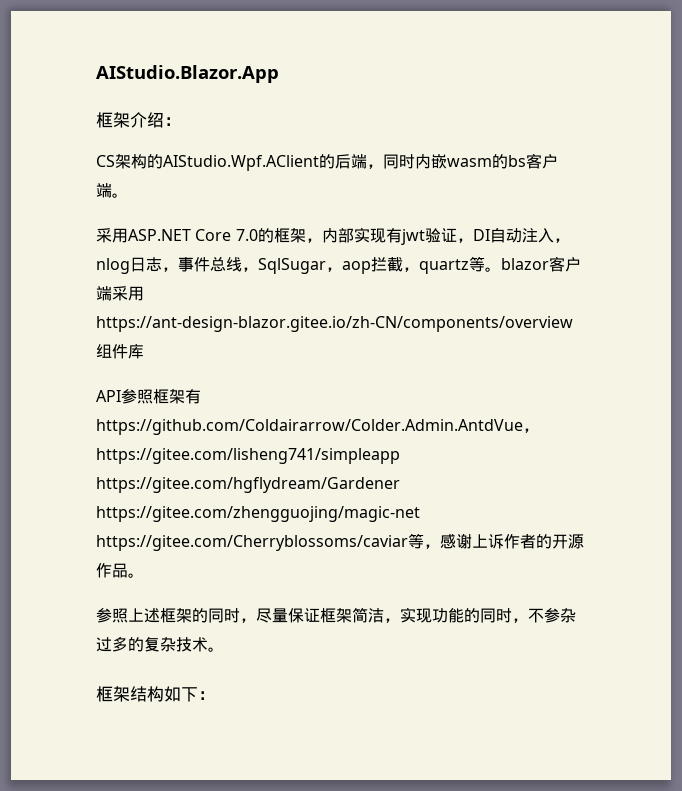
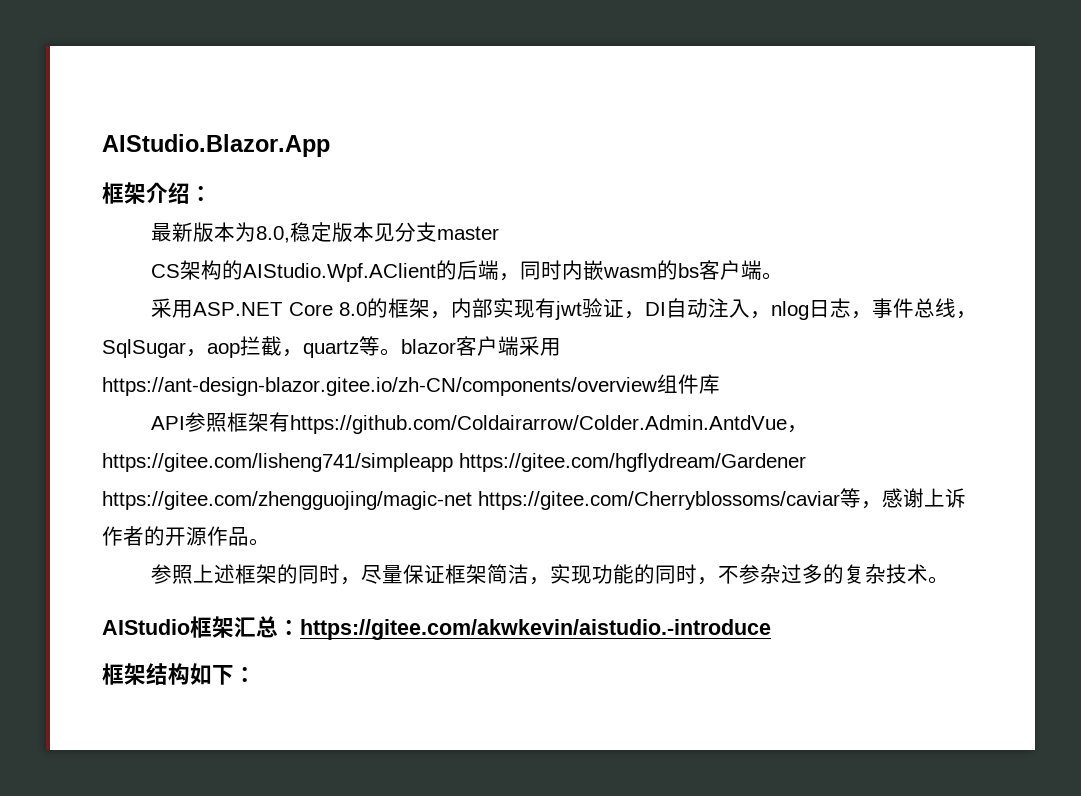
+ 最新版本为8.0,稳定版本见分支master
- 采用ASP.NET Core 7.0的框架，内部实现有jwt验证，DI自动注入，nlog日志，事件总线，SqlSugar，aop拦截，quartz等。blazor客户端采用https://ant-design-blazor.gitee.io/zh-CN/components/overview组件库
+ 采用ASP.NET Core 8.0的框架，内部实现有jwt验证，DI自动注入，nlog日志，事件总线，SqlSugar，aop拦截，quartz等。blazor客户端采用https://ant-design-blazor.gitee.io/zh-CN/components/overview组件库
+ AIStudio框架汇总：https://gitee.com/akwkevin/aistudio.-introduce

